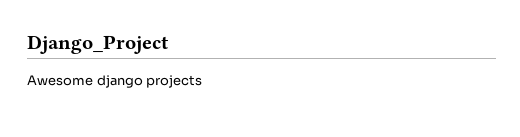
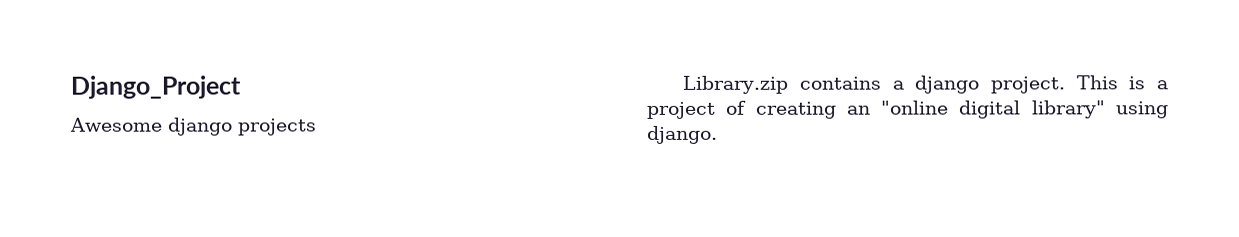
+ Library.zip contains a django project. This is a project of creating an "online digital library" using django.

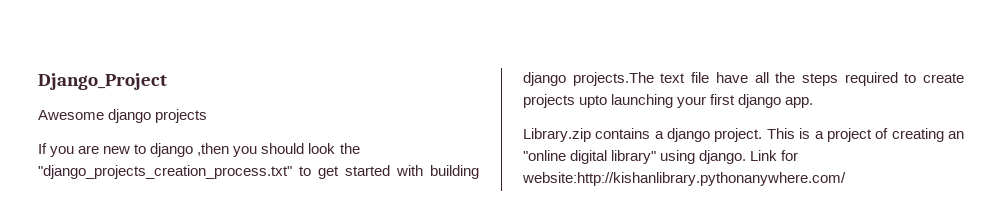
+ If you are new to django ,then you should look the "django_projects_creation_process.txt" to get started with building django projects.The text file have all the steps required to create projects upto launching your first django app.
+ Link for website:http://kishanlibrary.pythonanywhere.com/

